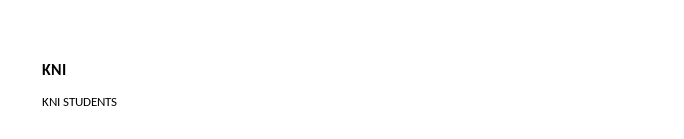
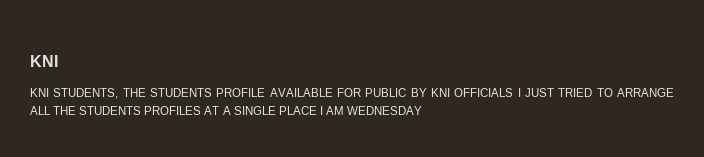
- KNI STUDENTS
+ KNI STUDENTS, THE STUDENTS PROFILE AVAILABLE FOR PUBLIC BY KNI OFFICIALS I JUST TRIED TO ARRANGE ALL THE STUDENTS PROFILES AT A SINGLE PLACE I AM WEDNESDAY

